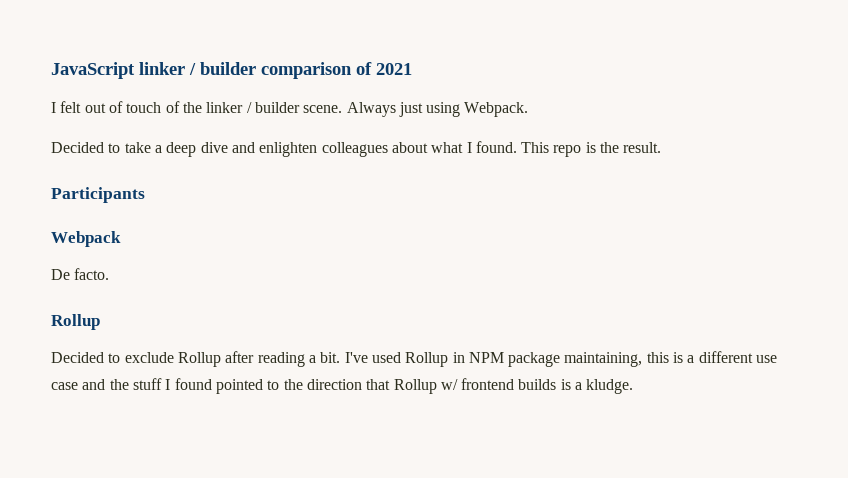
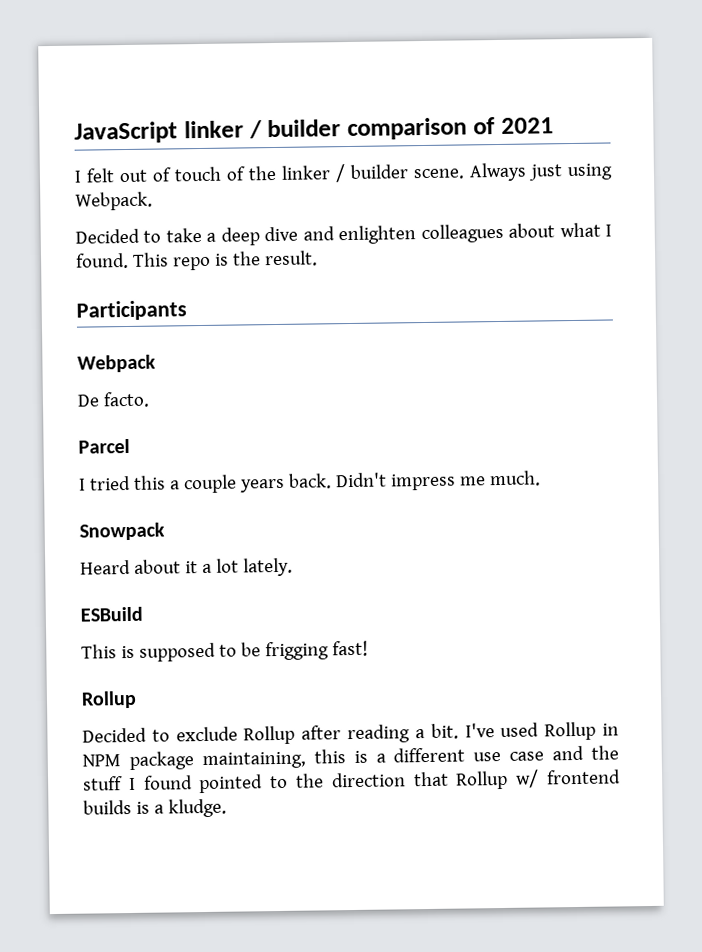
+ Parcel
+ I tried this a couple years back. Didn't impress me much.
+ Snowpack
+ Heard about it a lot lately.
+ ESBuild
+ This is supposed to be frigging fast!

